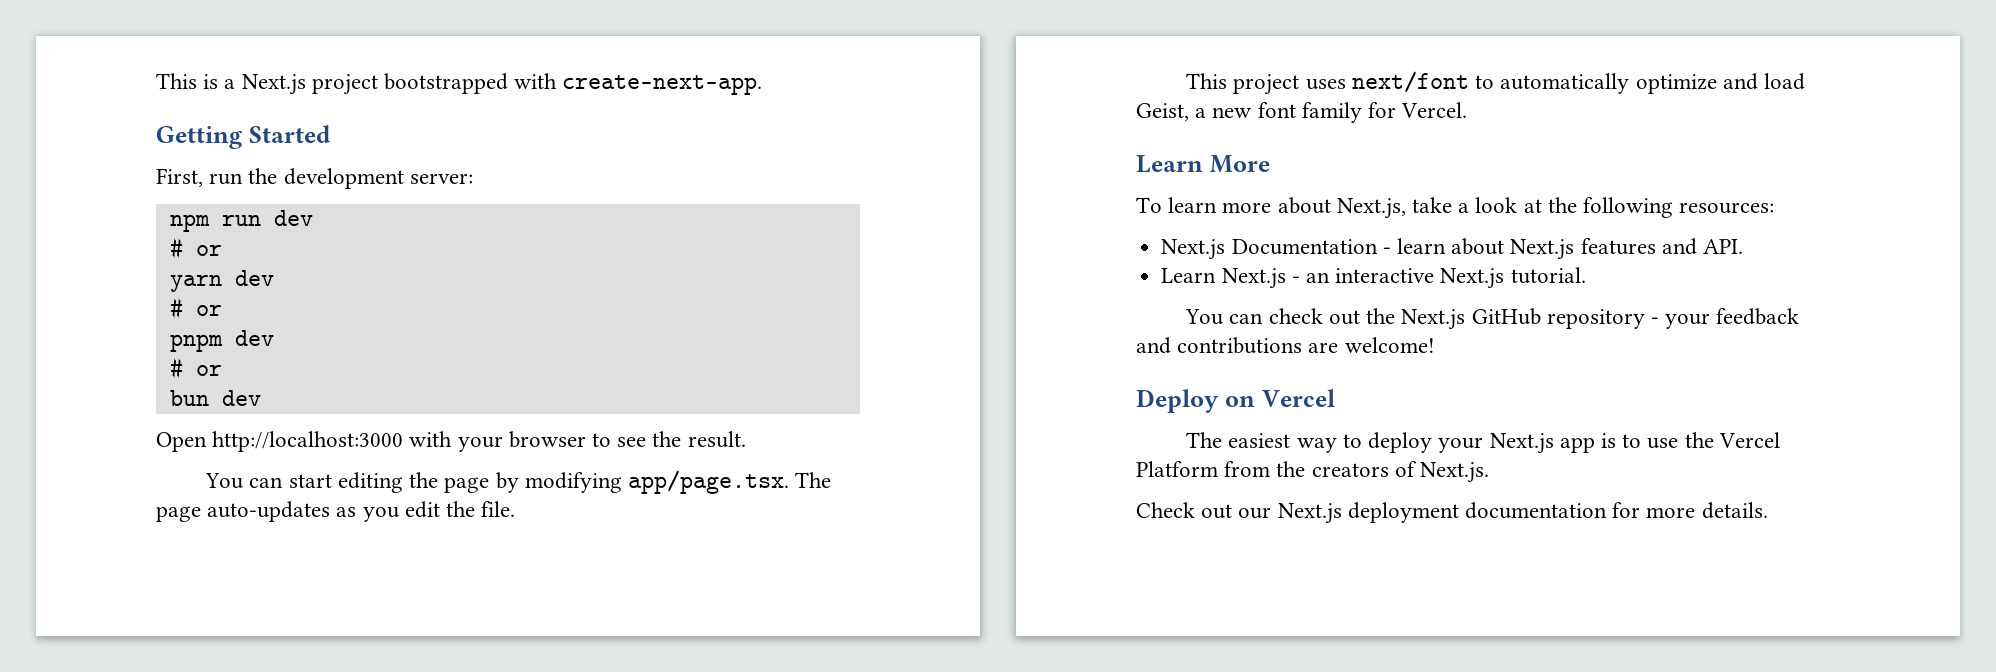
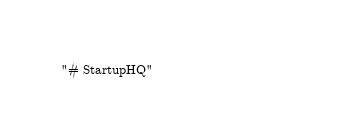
- This is a Next.js project bootstrapped with create-next-app.
- Getting Started
- First, run the development server:
- npm run dev
- # or
- yarn dev
- # or
- pnpm dev
- # or
- bun dev
- Open http://localhost:3000 with your browser to see the result.
- You can start editing the page by modifying app/page.tsx. The page auto-updates as you edit the file.
- This project uses next/font to automatically optimize and load Geist, a new font family for Vercel.
- Learn More
- To learn more about Next.js, take a look at the following resources:
- Next.js Documentation - learn about Next.js features and API.
- Learn Next.js - an interactive Next.js tutorial.
- You can check out the Next.js GitHub repository - your feedback and contributions are welcome!
- Deploy on Vercel
- The easiest way to deploy your Next.js app is to use the Vercel Platform from the creators of Next.js.
- Check out our Next.js deployment documentation for more details.
+ "# StartupHQ"

